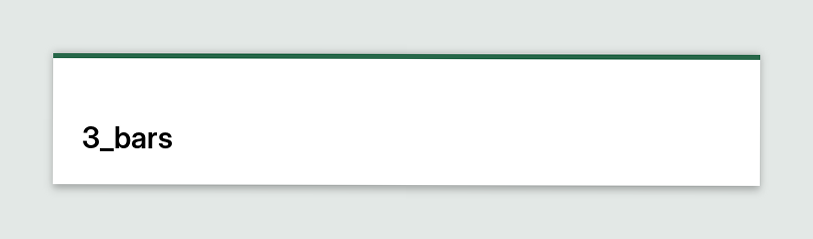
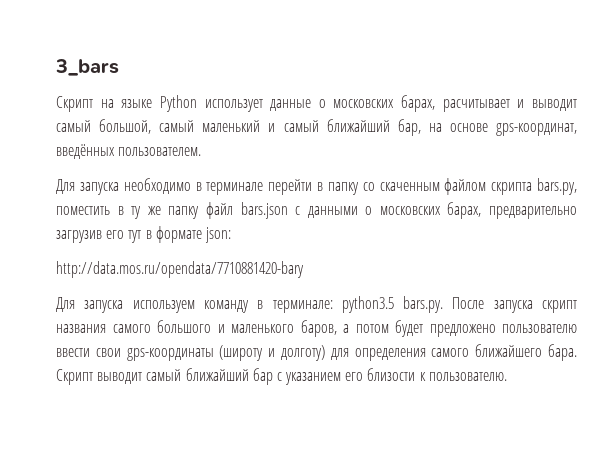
+ Скрипт на языке Python использует данные о московских барах, расчитывает и выводит самый большой, самый маленький и самый ближайший бар, на основе gps-координат, введённых пользователем.
+ Для запуска необходимо в терминале перейти в папку со скаченным файлом скрипта bars.py, поместить в ту же папку файл bars.json с данными о московских барах, предварительно загрузив его тут в формате json:
+ http://data.mos.ru/opendata/7710881420-bary
+ Для запуска используем команду в терминале: python3.5 bars.py. После запуска скрипт названия самого большого и маленького баров, а потом будет предложено пользователю ввести свои gps-координаты (широту и долготу) для определения самого ближайшего бара. Скрипт выводит самый ближайший бар с указанием его близости к пользователю.

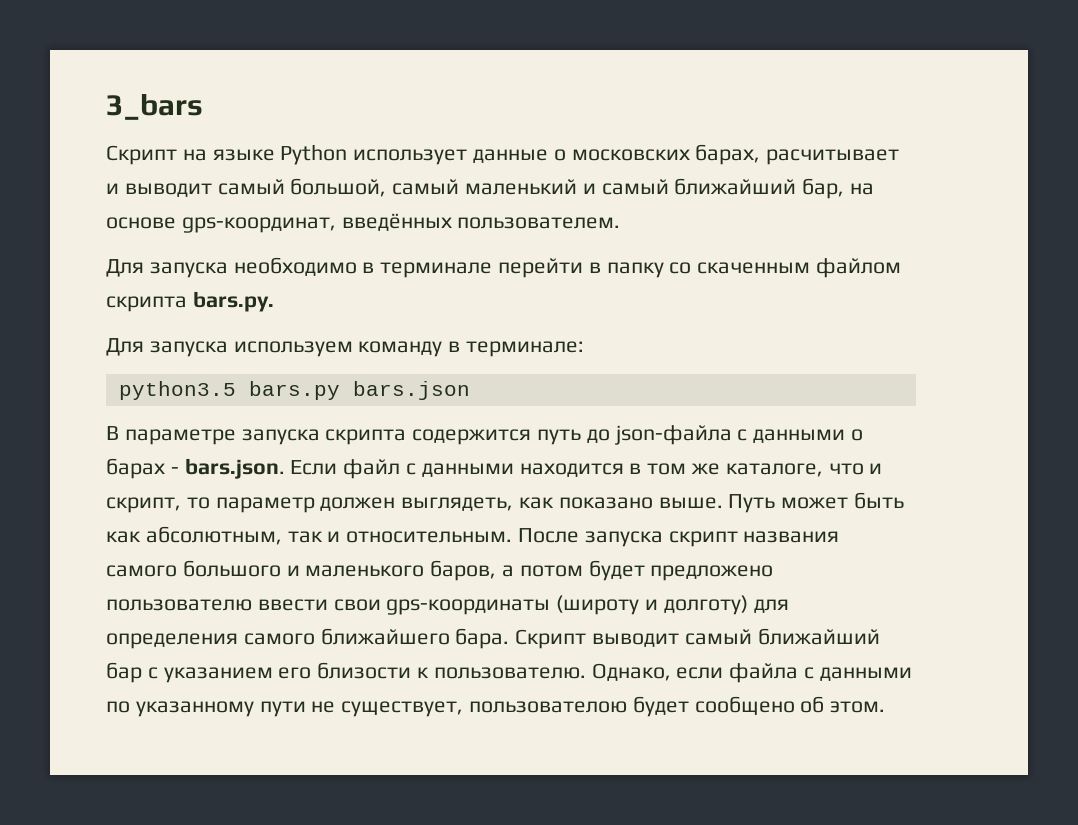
- Для запуска необходимо в терминале перейти в папку со скаченным файлом скрипта bars.py, поместить в ту же папку файл bars.json с данными о московских барах, предварительно загрузив его тут в формате json:
- http://data.mos.ru/opendata/7710881420-bary
+ Для запуска необходимо в терминале перейти в папку со скаченным файлом скрипта bars.py.
- Для запуска используем команду в терминале: python3.5 bars.py. После запуска скрипт названия самого большого и маленького баров, а потом будет предложено пользователю ввести свои gps-координаты (широту и долготу) для определения самого ближайшего бара.
+ Для запуска используем команду в терминале:
+ python3.5 bars.py bars.json
+ В параметре запуска скрипта содержится путь до json-файла с данными о барах - bars.json. Если файл с данными находится в том же каталоге, что и скрипт, то параметр должен выглядеть, как показано выше. Путь может быть как абсолютным, так и относительным. После запуска скрипт названия самого большого и маленького баров, а потом будет предложено пользователю ввести свои gps-координаты (широту и долготу) для определения самого ближайшего бара.
+ Однако, если файла с данными по указанному пути не существует, пользователою будет сообщено об этом.

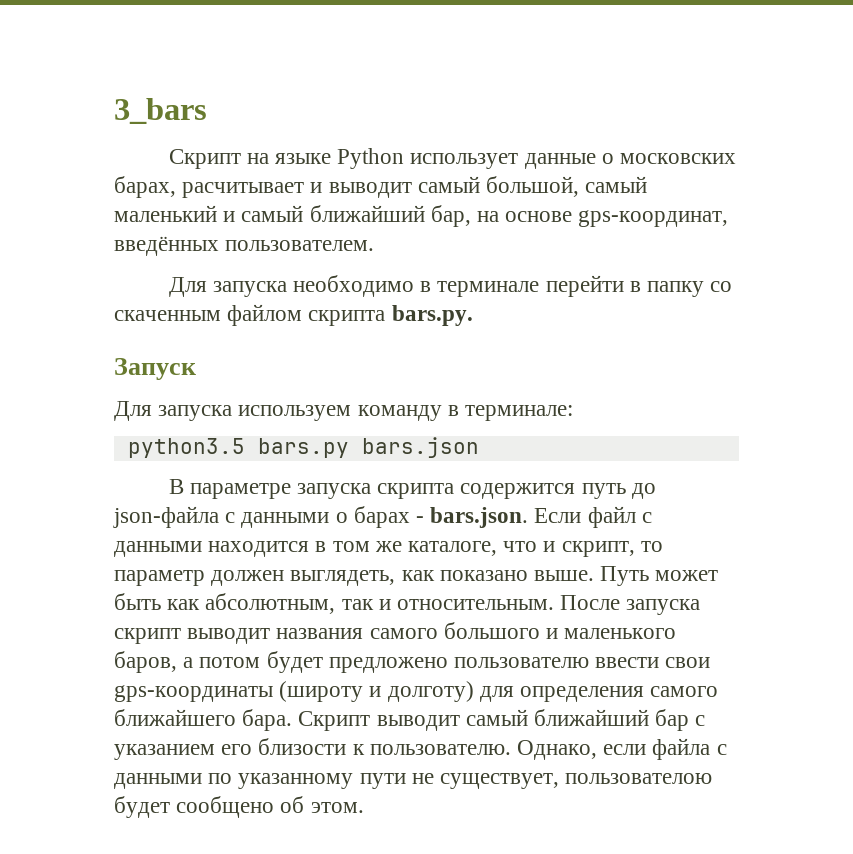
+ Запуск
- После запуска скрипт названия самого большого и маленького баров, а потом будет предложено пользователю ввести свои gps-координаты (широту и долготу) для определения самого ближайшего бара.
+ После запуска скрипт выводит названия самого большого и маленького баров, а потом будет предложено пользователю ввести свои gps-координаты (широту и долготу) для определения самого ближайшего бара.

